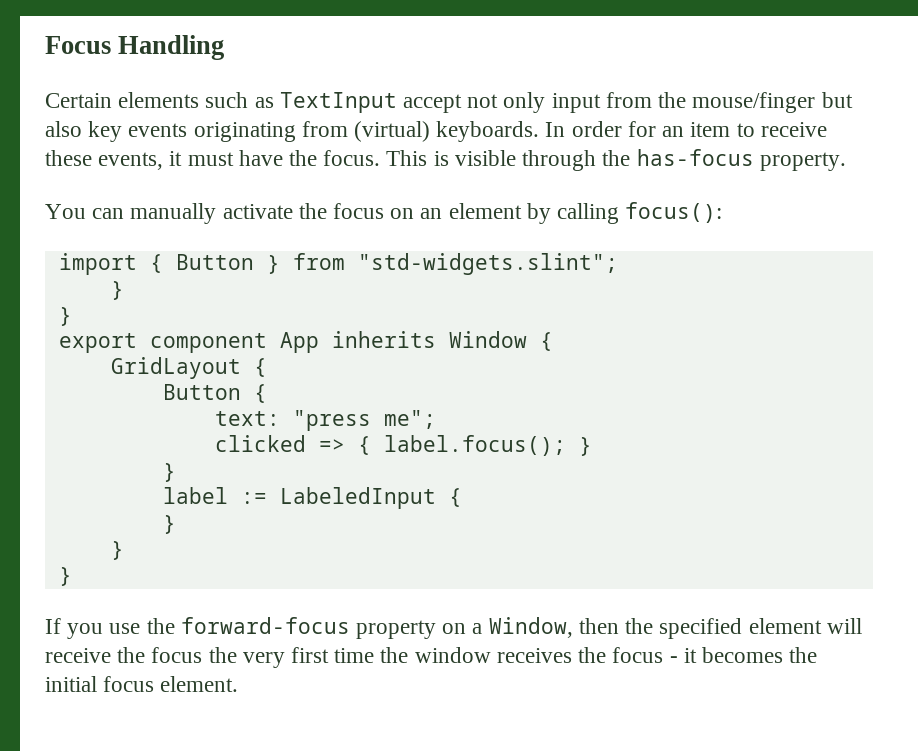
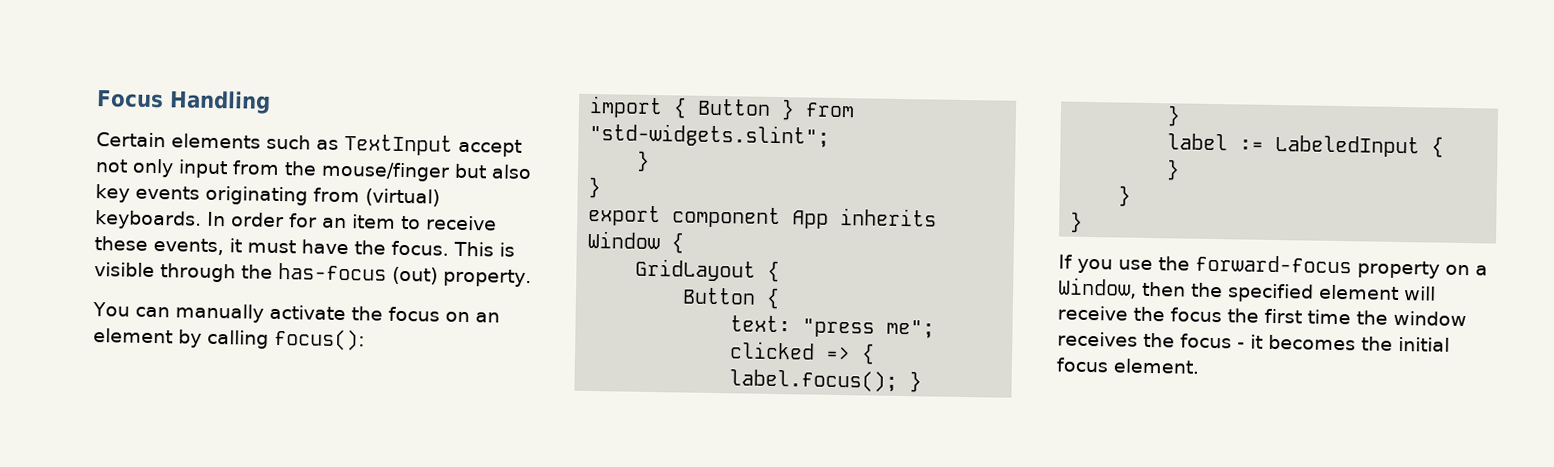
- This is visible through the has-focus property.
+ This is visible through the has-focus (out) property.
- If you use the forward-focus property on a Window, then the specified element will receive the focus the very first time the window receives the focus - it becomes the initial focus element.
+ If you use the forward-focus property on a Window, then the specified element will receive the focus the first time the window receives the focus - it becomes the initial focus element.

